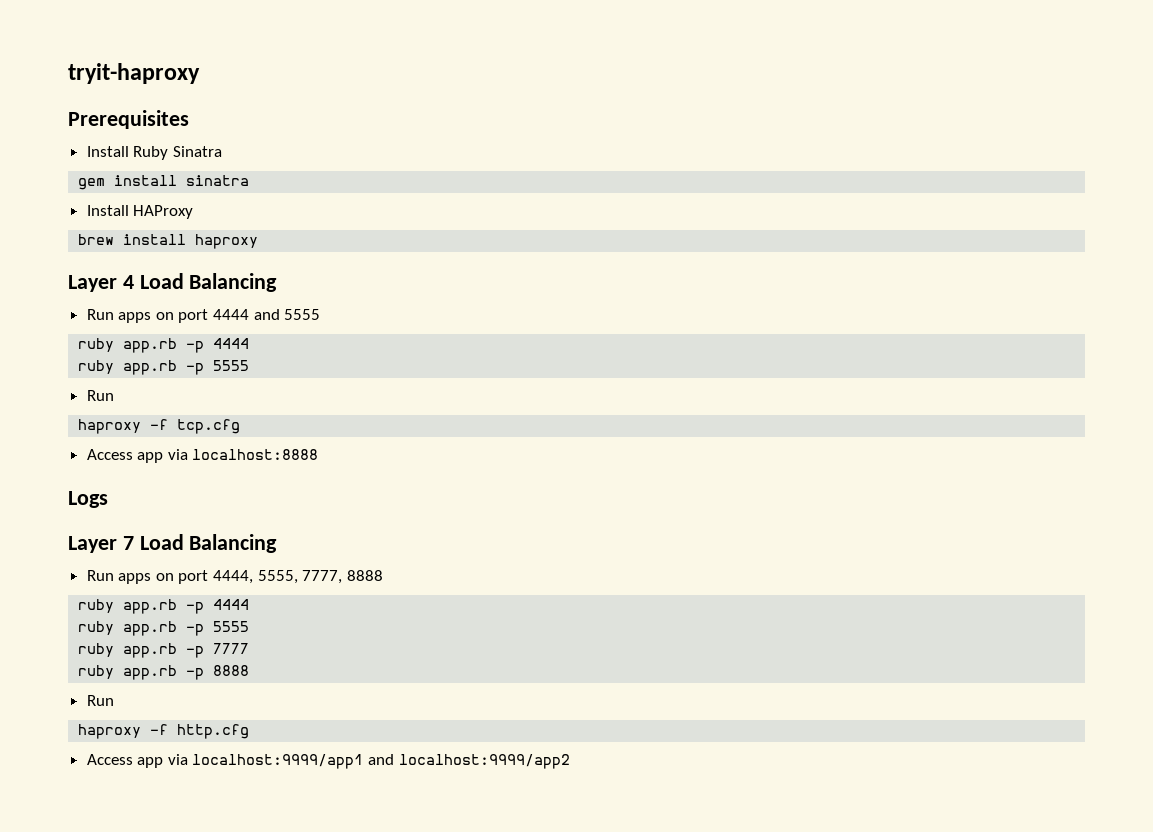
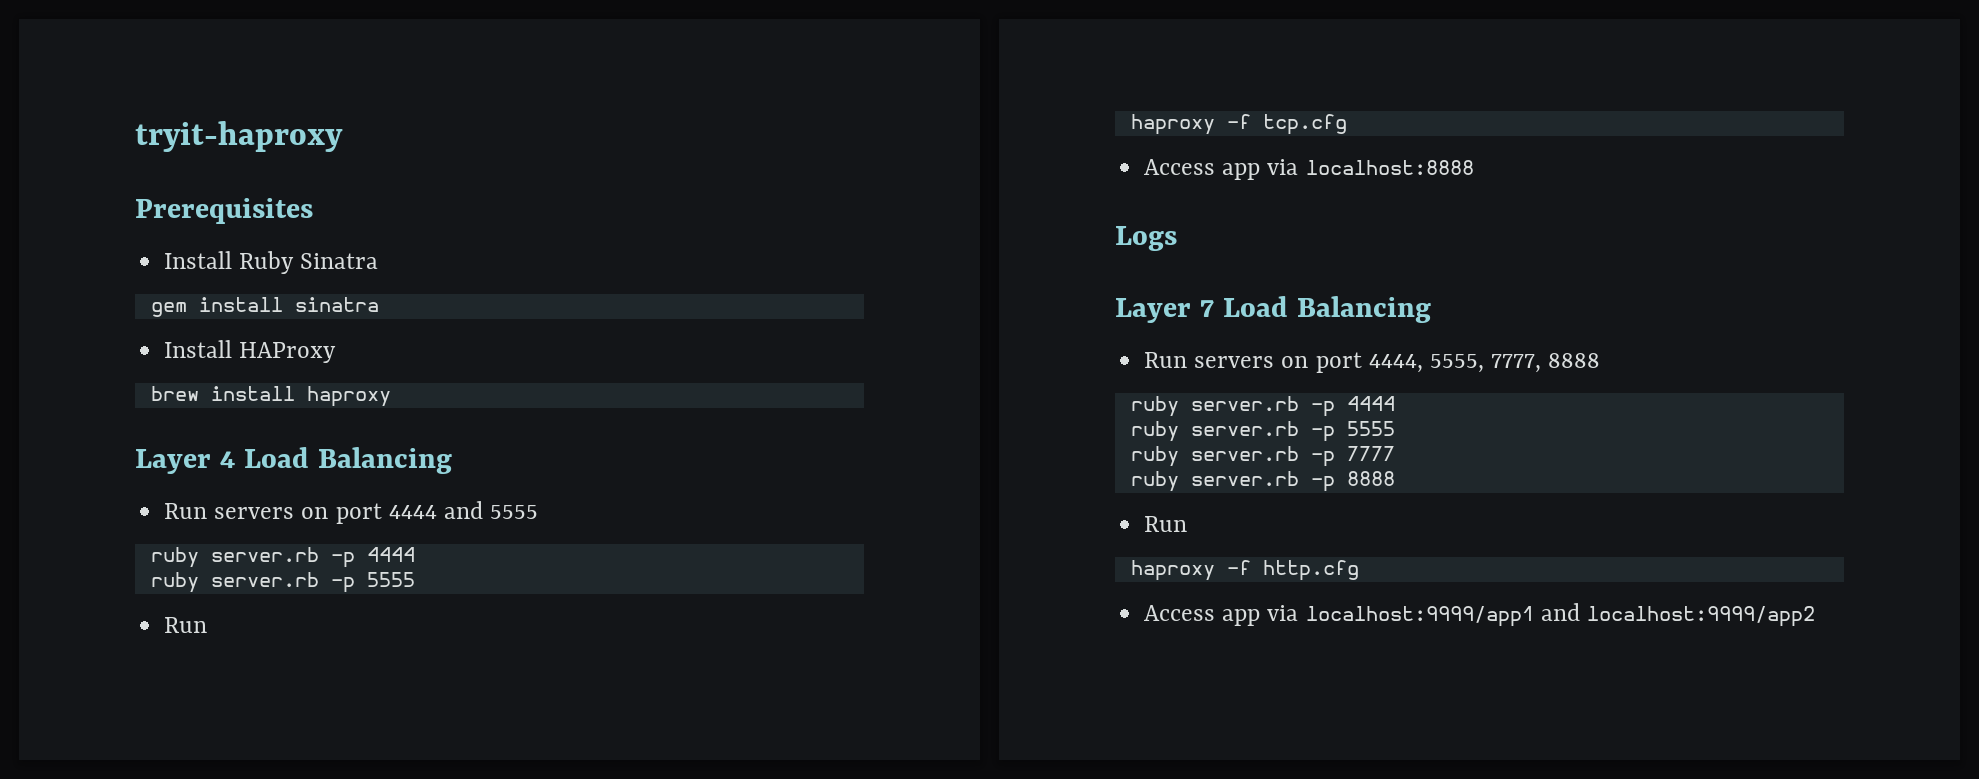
- Run apps on port 4444 and 5555
- ruby app.rb -p 4444
- ruby app.rb -p 5555
+ Run servers on port 4444 and 5555
+ ruby server.rb -p 4444
+ ruby server.rb -p 5555
- Run apps on port 4444, 5555, 7777, 8888
- ruby app.rb -p 4444
- ruby app.rb -p 5555
+ Run servers on port 4444, 5555, 7777, 8888
+ ruby server.rb -p 4444
+ ruby server.rb -p 5555
- ruby app.rb -p 7777
+ ruby server.rb -p 7777
- ruby app.rb -p 8888
+ ruby server.rb -p 8888

